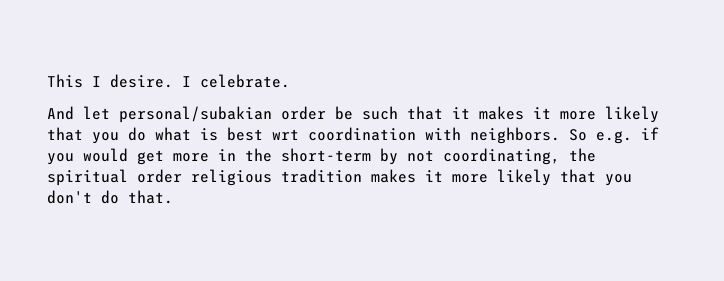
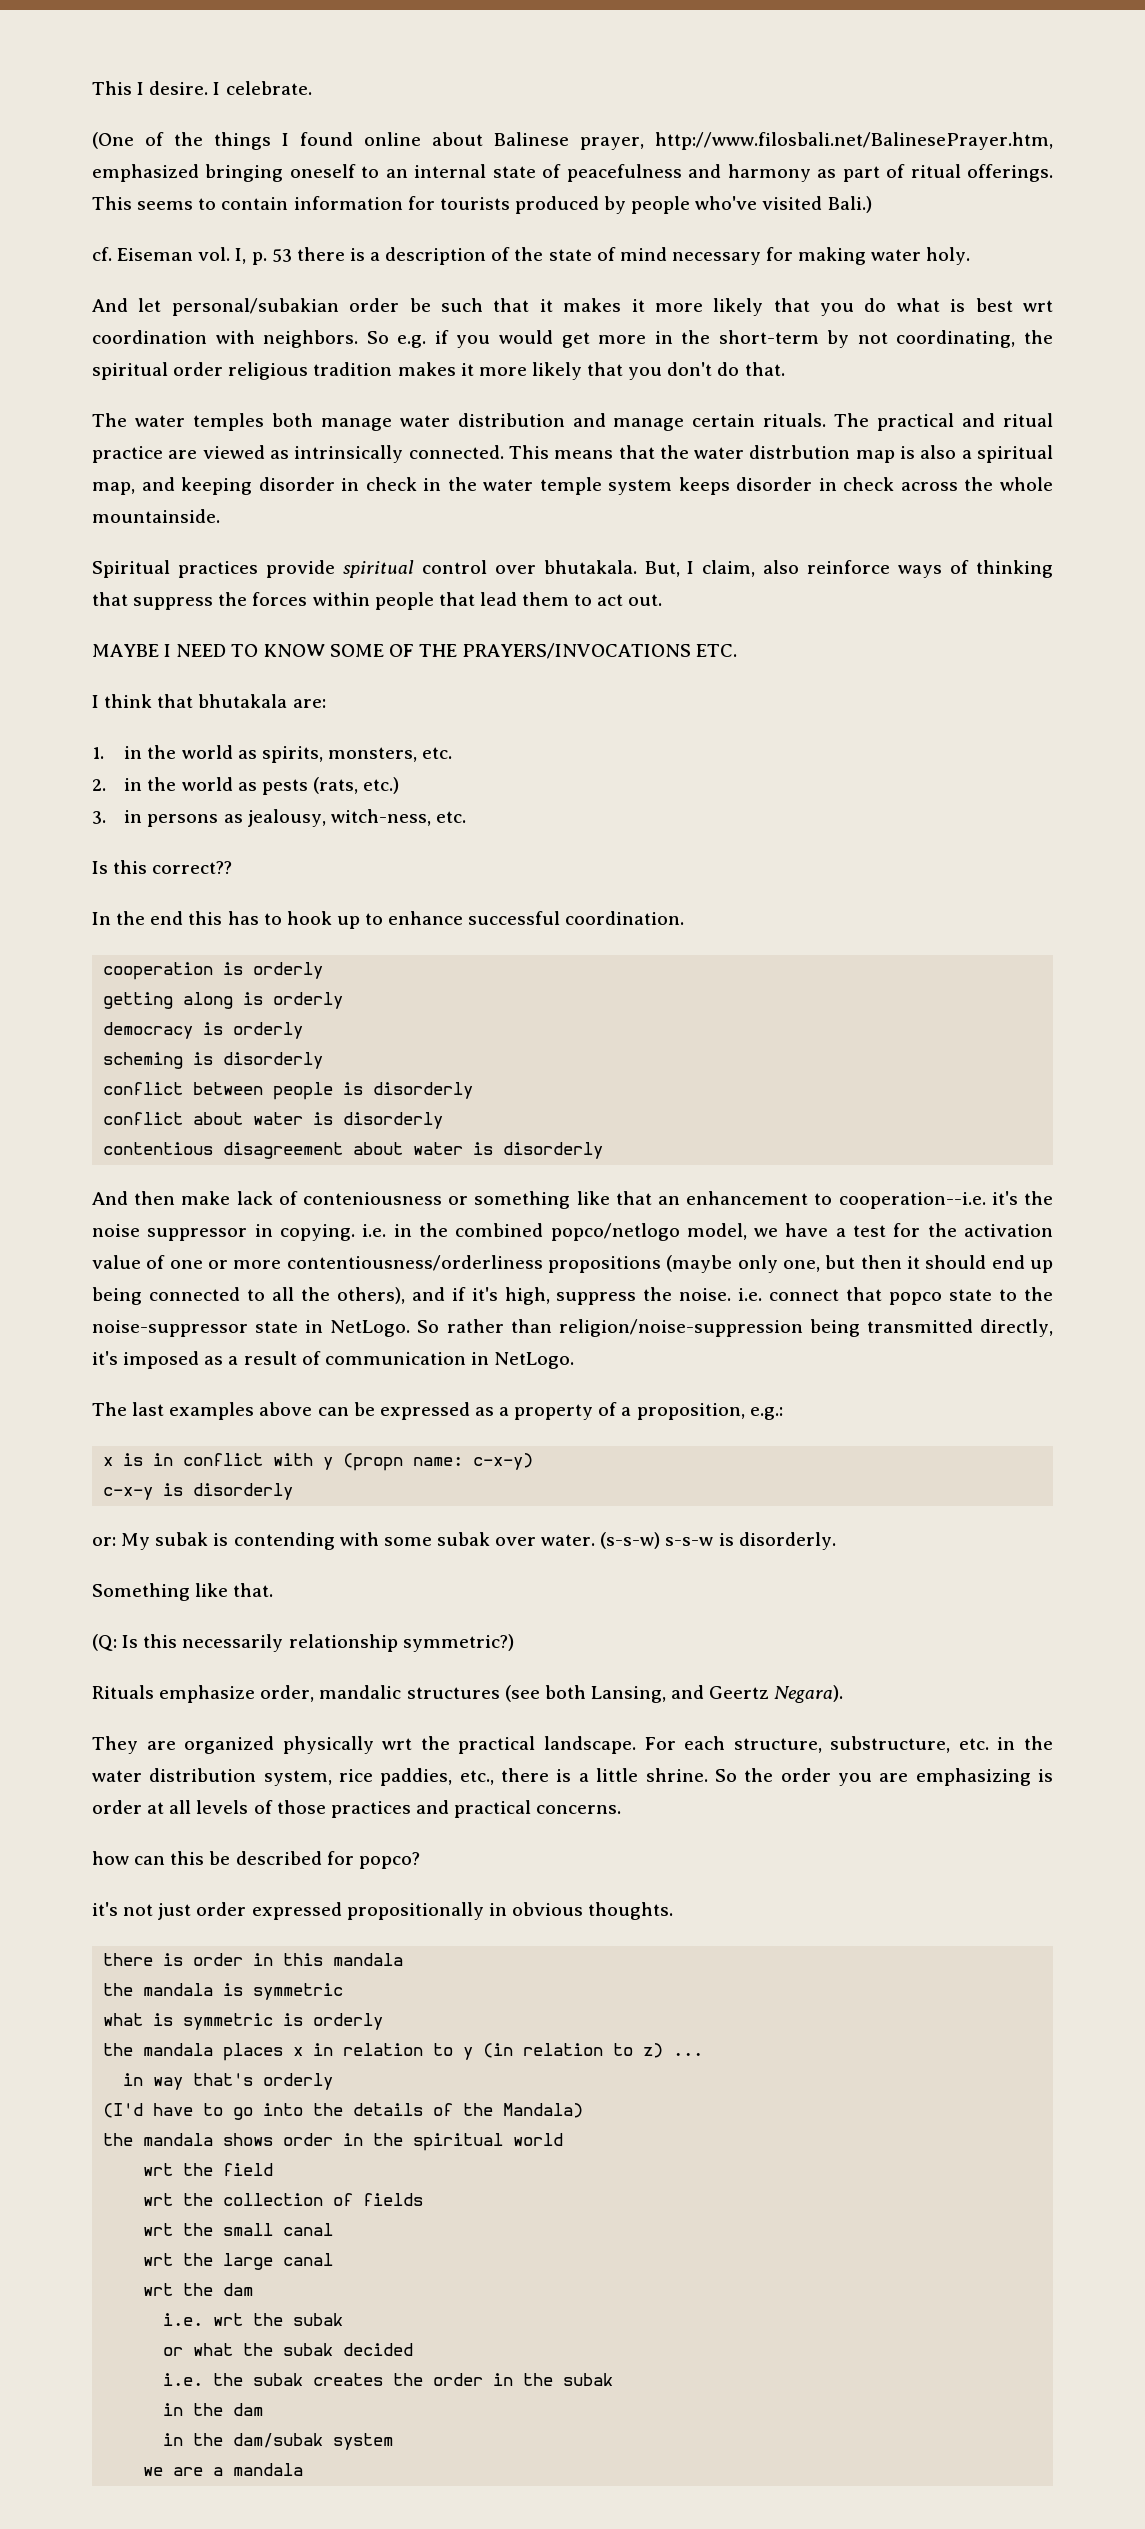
+ (One of the things I found online about Balinese prayer, http://www.filosbali.net/BalinesePrayer.htm, emphasized bringing oneself to an internal state of peacefulness and harmony as part of ritual offerings. This seems to contain information for tourists produced by people who've visited Bali.)
+ cf. Eiseman vol. I, p. 53 there is a description of the state of mind necessary for making water holy.
+ The water temples both manage water distribution and manage certain rituals. The practical and ritual practice are viewed as intrinsically connected. This means that the water distrbution map is also a spiritual map, and keeping disorder in check in the water temple system keeps disorder in check across the whole mountainside.
+ Spiritual practices provide spiritual control over bhutakala. But, I claim, also reinforce ways of thinking that suppress the forces within people that lead them to act out.
+ MAYBE I NEED TO KNOW SOME OF THE PRAYERS/INVOCATIONS ETC.
+ I think that bhutakala are:
+ 1. in the world as spirits, monsters, etc.
+ 2. in the world as pests (rats, etc.)
+ 3. in persons as jealousy, witch-ness, etc.
+ Is this correct??
+ In the end this has to hook up to enhance successful coordination.
+ cooperation is orderly
+ getting along is orderly
+ democracy is orderly
+ scheming is disorderly
+ conflict between people is disorderly
+ conflict about water is disorderly
+ contentious disagreement about water is disorderly
+ And then make lack of conteniousness or something like that an enhancement to cooperation--i.e. it's the noise suppressor in copying. i.e. in the combined popco/netlogo model, we have a test for the activation value of one or more contentiousness/orderliness propositions (maybe only one, but then it should end up being connected to all the others), and if it's high, suppress the noise. i.e. connect that popco state to the noise-suppressor state in NetLogo. So rather than religion/noise-suppression being transmitted directly, it's imposed as a result of communication in NetLogo.
+ The last examples above can be expressed as a property of a proposition, e.g.:
+ x is in conflict with y (propn name: c-x-y)
+ c-x-y is disorderly
+ or: My subak is contending with some subak over water. (s-s-w) s-s-w is disorderly.
+ Something like that.
+ (Q: Is this necessarily relationship symmetric?)
+ Rituals emphasize order, mandalic structures (see both Lansing, and Geertz Negara).
+ They are organized physically wrt the practical landscape. For each structure, substructure, etc. in the water distribution system, rice paddies, etc., there is a little shrine. So the order you are emphasizing is order at all levels of those practices and practical concerns.
+ how can this be described for popco?
+ it's not just order expressed propositionally in obvious thoughts.
+ there is order in this mandala
+ the mandala is symmetric
+ what is symmetric is orderly
+ the mandala places x in relation to y (in relation to z) ...
+ in way that's orderly
+ (I'd have to go into the details of the Mandala)
+ the mandala shows order in the spiritual world
+ wrt the field
+ wrt the collection of fields
+ wrt the small canal
+ wrt the large canal
+ wrt the dam
+ i.e. wrt the subak
+ or what the subak decided
+ i.e. the subak creates the order in the subak
+ in the dam
+ in the dam/subak system
+ we are a mandala

